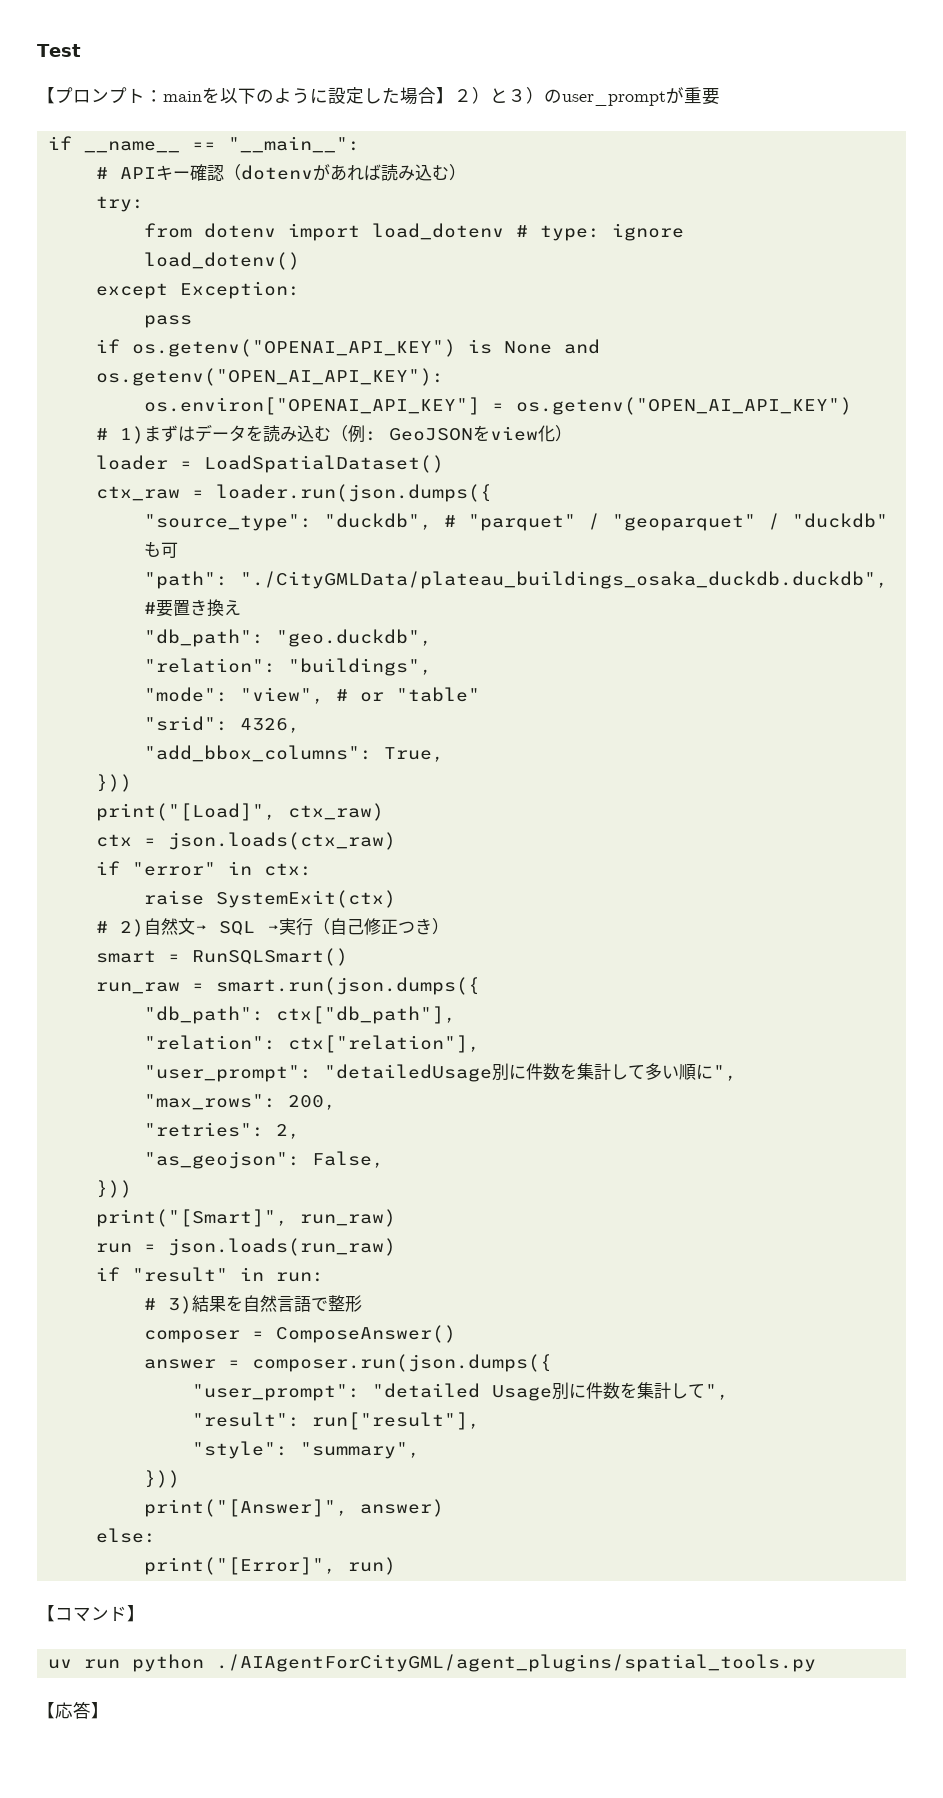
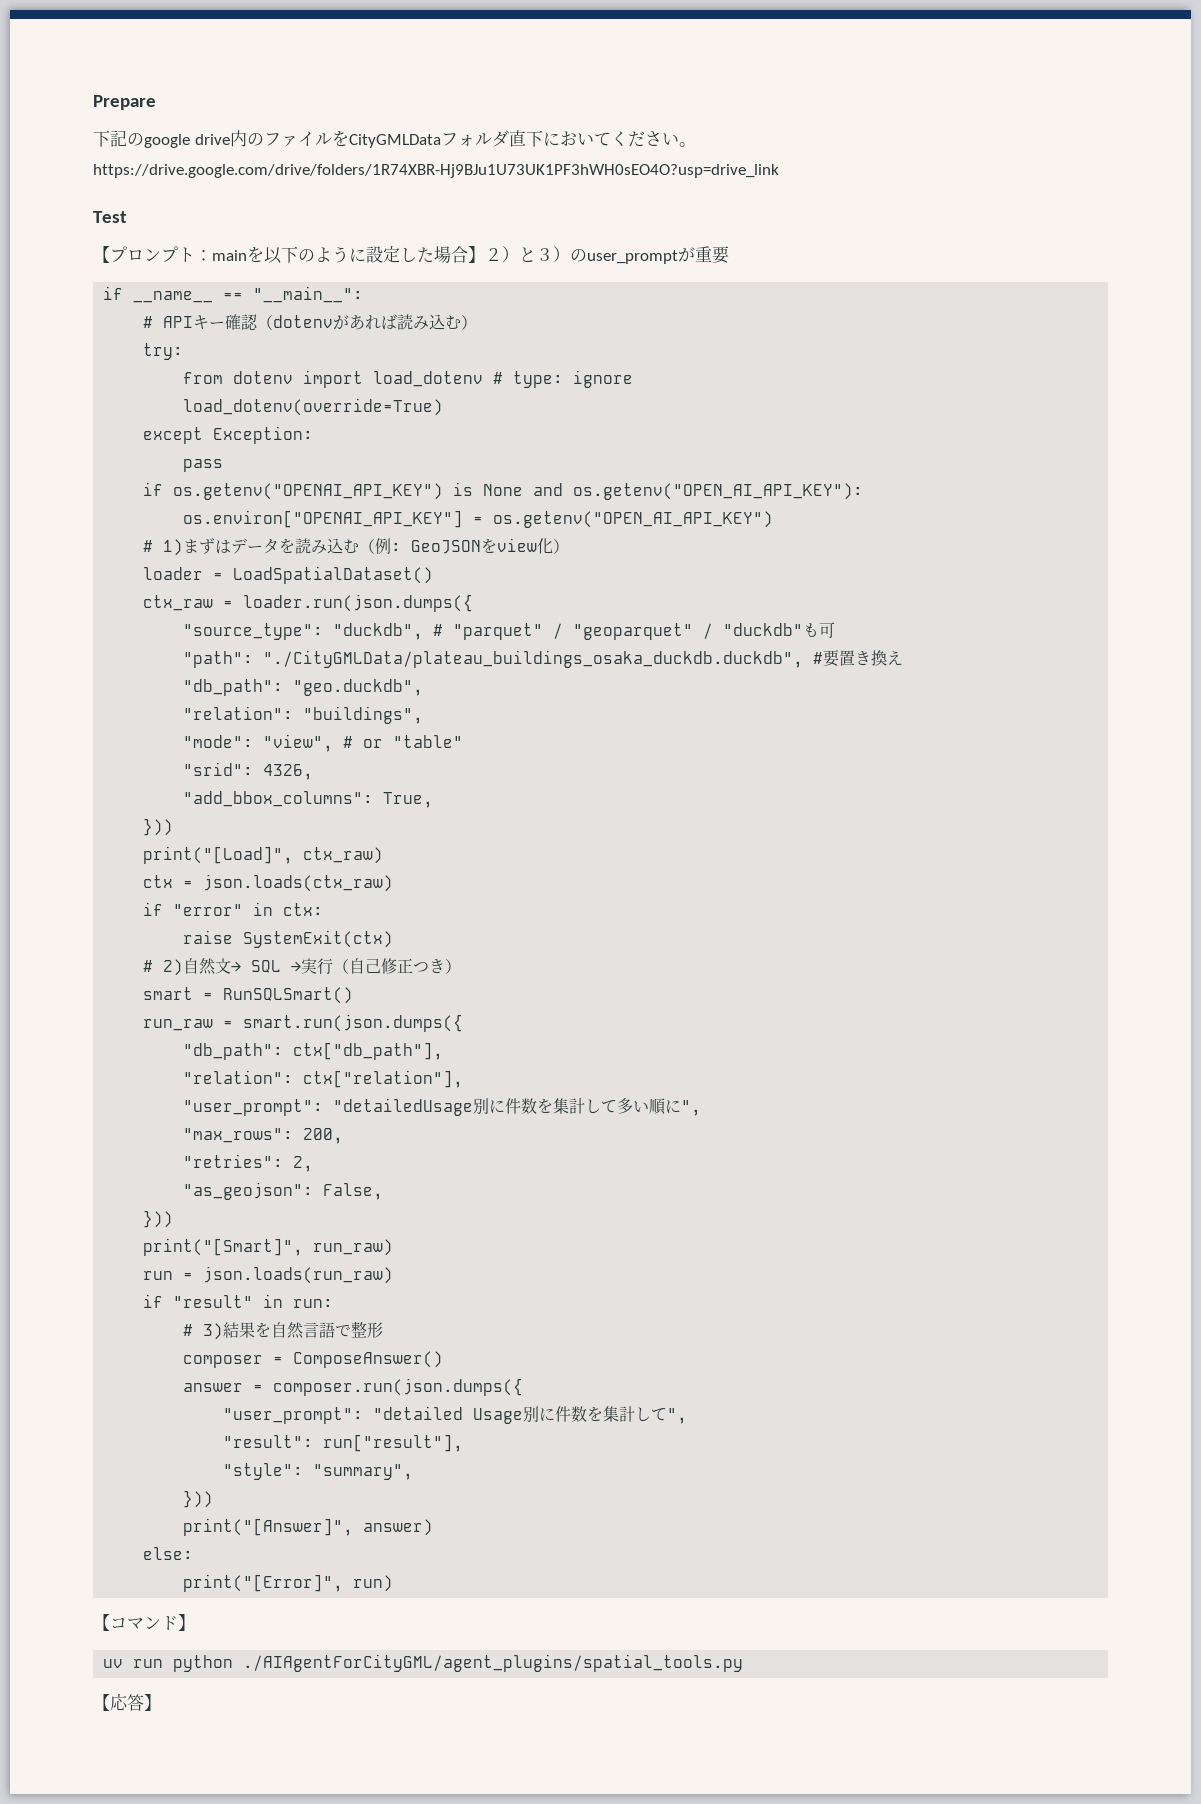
+ Prepare
+ 下記のgoogle drive内のファイルをCityGMLDataフォルダ直下においてください。https://drive.google.com/drive/folders/1R74XBR-Hj9BJu1U73UK1PF3hWH0sEO4O?usp=drive_link
- load_dotenv()
+ load_dotenv(override=True)

